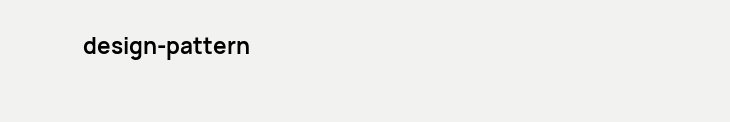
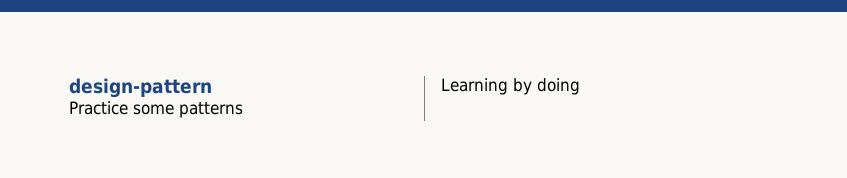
+ Practice some patterns
+ Learning by doing

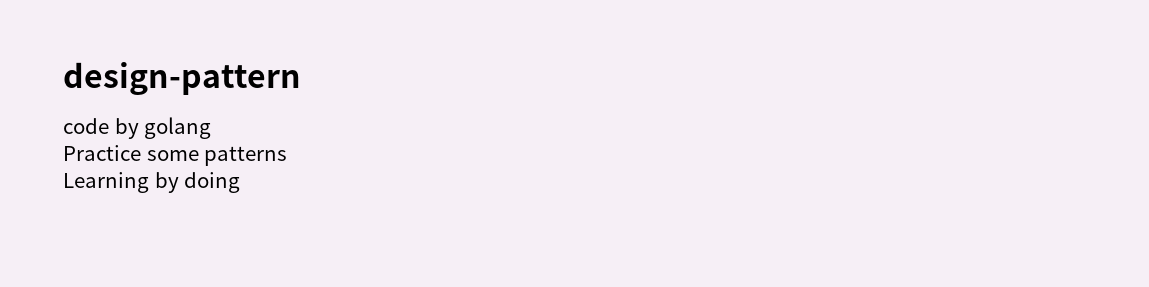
+ code by golang

